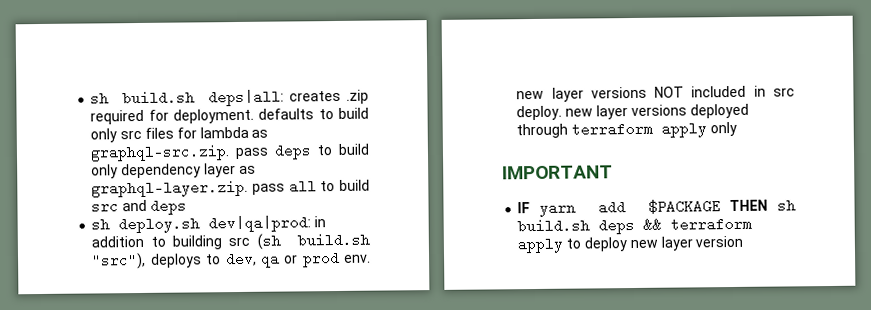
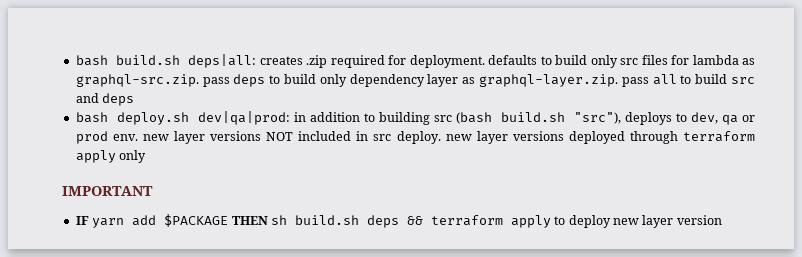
- sh build.sh deps|all: creates .zip required for deployment. defaults to build only src files for lambda as graphql-src.zip. pass deps to build only dependency layer as graphql-layer.zip. pass all to build src and deps
+ bash build.sh deps|all: creates .zip required for deployment. defaults to build only src files for lambda as graphql-src.zip. pass deps to build only dependency layer as graphql-layer.zip. pass all to build src and deps
- sh deploy.sh dev|qa|prod: in addition to building src (sh build.sh "src"), deploys to dev, qa or prod env. new layer versions NOT included in src deploy. new layer versions deployed through terraform apply only
+ bash deploy.sh dev|qa|prod: in addition to building src (bash build.sh "src"), deploys to dev, qa or prod env. new layer versions NOT included in src deploy. new layer versions deployed through terraform apply only

